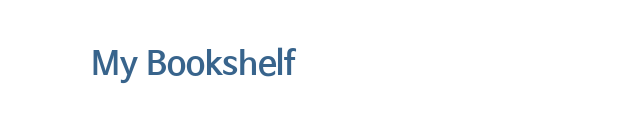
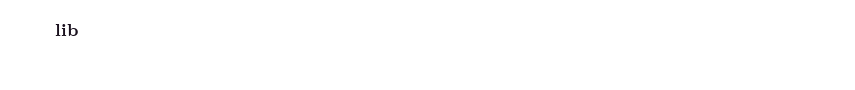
- My Bookshelf
+ lib

